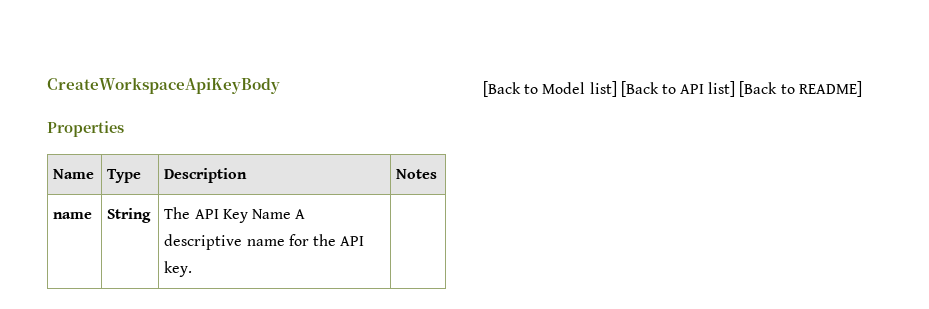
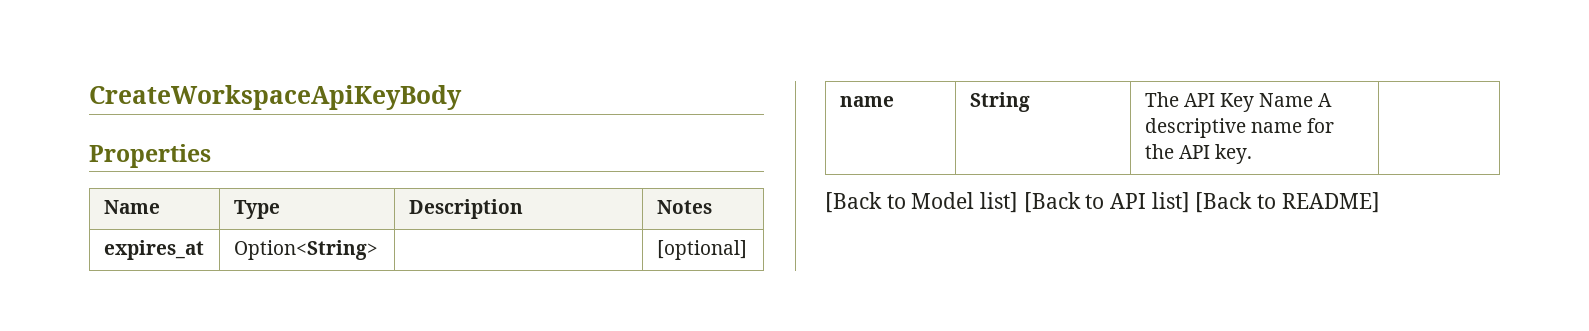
+ expires_at | Option<String> | | [optional]

